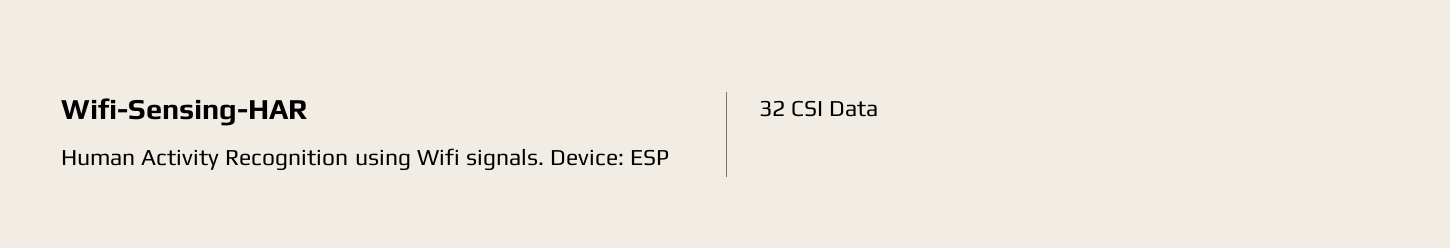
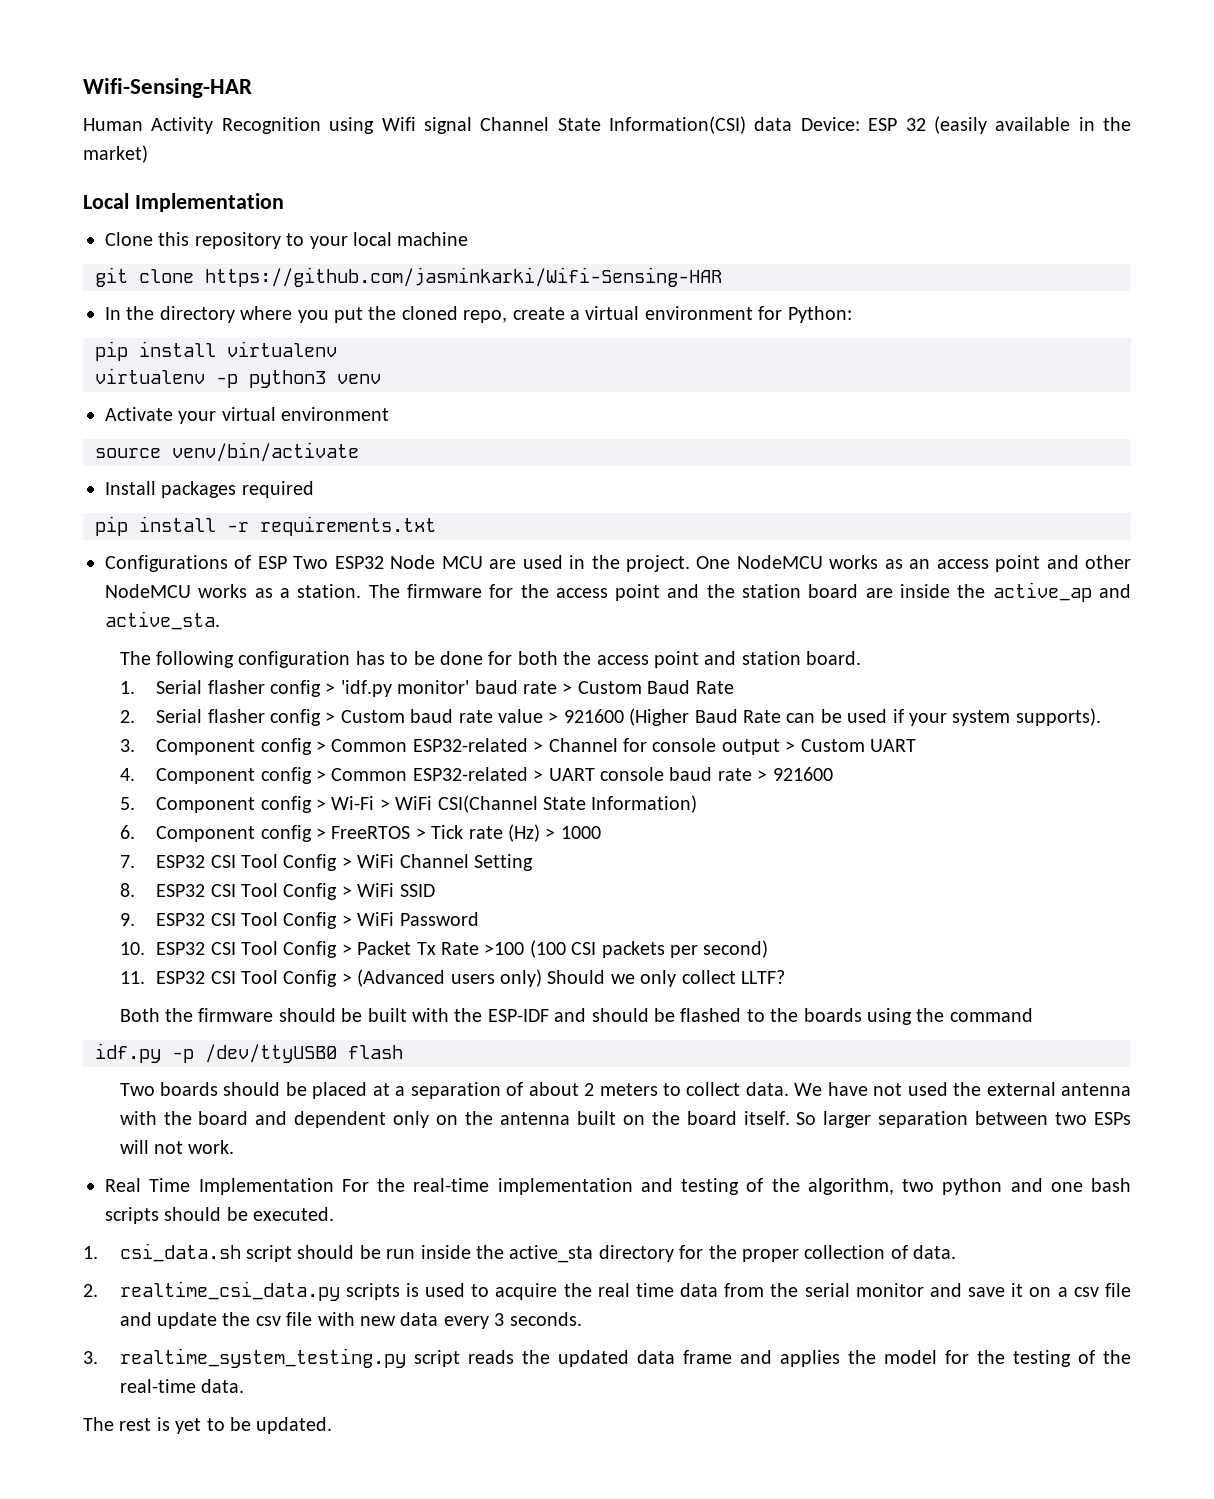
- Human Activity Recognition using Wifi signals. Device: ESP 32 CSI Data
+ Human Activity Recognition using Wifi signal Channel State Information(CSI) data Device: ESP 32 (easily available in the market)
+ Local Implementation
+ Clone this repository to your local machine
+ git clone https://github.com/jasminkarki/Wifi-Sensing-HAR
+ In the directory where you put the cloned repo, create a virtual environment for Python:
+ pip install virtualenv
+ virtualenv -p python3 venv
+ Activate your virtual environment
+ source venv/bin/activate
+ Install packages required
+ pip install -r requirements.txt
+ Configurations of ESP Two ESP32 Node MCU are used in the project. One NodeMCU works as an access point and other NodeMCU works as a station. The firmware for the access point and the station board are inside the active_ap and active_sta.
+ The following configuration has to be done for both the access point and station board.
+ 1. Serial flasher config > 'idf.py monitor' baud rate > Custom Baud Rate
+ 2. Serial flasher config > Custom baud rate value > 921600 (Higher Baud Rate can be used if your system supports).
+ 3. Component config > Common ESP32-related > Channel for console output > Custom UART
+ 4. Component config > Common ESP32-related > UART console baud rate > 921600
+ 5. Component config > Wi-Fi > WiFi CSI(Channel State Information)
+ 6. Component config > FreeRTOS > Tick rate (Hz) > 1000
+ 7. ESP32 CSI Tool Config > WiFi Channel Setting
+ 8. ESP32 CSI Tool Config > WiFi SSID
+ 9. ESP32 CSI Tool Config > WiFi Password
+ 10. ESP32 CSI Tool Config > Packet Tx Rate >100 (100 CSI packets per second)
+ 11. ESP32 CSI Tool Config > (Advanced users only) Should we only collect LLTF?
+ Both the firmware should be built with the ESP-IDF and should be flashed to the boards using the command
+ idf.py -p /dev/ttyUSB0 flash
+ Two boards should be placed at a separation of about 2 meters to collect data. We have not used the external antenna with the board and dependent only on the antenna built on the board itself. So larger separation between two ESPs will not work.
+ Real Time Implementation For the real-time implementation and testing of the algorithm, two python and one bash scripts should be executed.
+ 1. csi_data.sh script should be run inside the active_sta directory for the proper collection of data.
+ 2. realtime_csi_data.py scripts is used to acquire the real time data from the serial monitor and save it on a csv file and update the csv file with new data every 3 seconds.
+ 3. realtime_system_testing.py script reads the updated data frame and applies the model for the testing of the real-time data.
+ The rest is yet to be updated.

